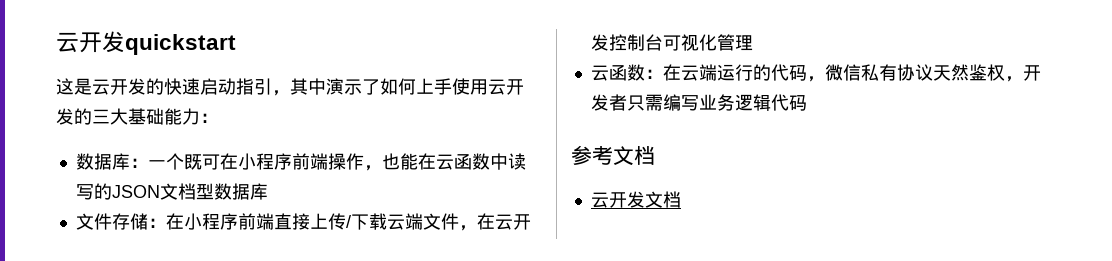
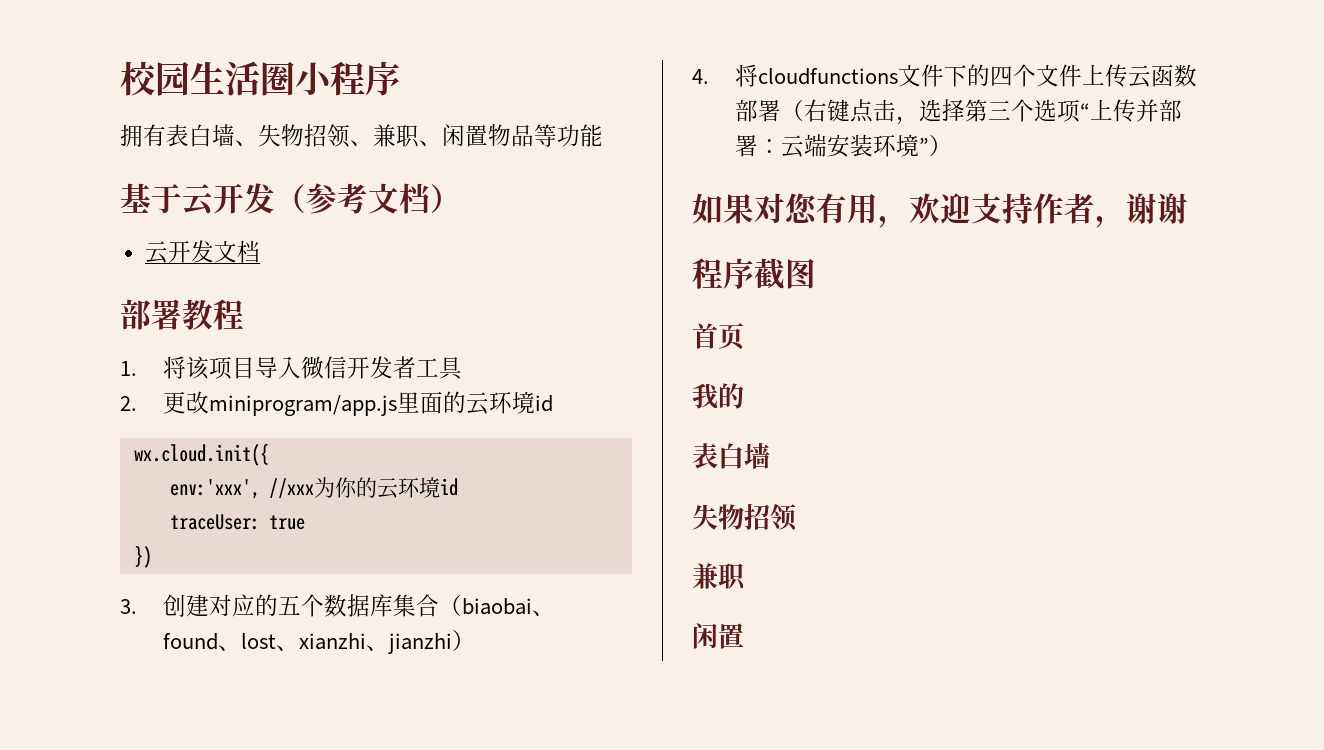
- 云开发quickstart
- 这是云开发的快速启动指引，其中演示了如何上手使用云开发的三大基础能力：
- 数据库：一个既可在小程序前端操作，也能在云函数中读写的JSON文档型数据库
- 文件存储：在小程序前端直接上传/下载云端文件，在云开发控制台可视化管理
- 云函数：在云端运行的代码，微信私有协议天然鉴权，开发者只需编写业务逻辑代码
- 参考文档
+ 校园生活圈小程序
+ 拥有表白墙、失物招领、兼职、闲置物品等功能
+ 基于云开发（参考文档）
+ 部署教程
+ 1.将该项目导入微信开发者工具
+ 2.更改miniprogram/app.js里面的云环境id
+ wx.cloud.init({
+ env:'xxx', //xxx为你的云环境id
+ traceUser: true
+ })
+ 3.创建对应的五个数据库集合（biaobai、found、lost、xianzhi、jianzhi）
+ 4.将cloudfunctions文件下的四个文件上传云函数部署（右键点击，选择第三个选项“上传并部署：云端安装环境”）
+ 如果对您有用，欢迎支持作者，谢谢
+ 程序截图
+ 首页
+ 我的
+ 表白墙
+ 失物招领
+ 兼职
+ 闲置

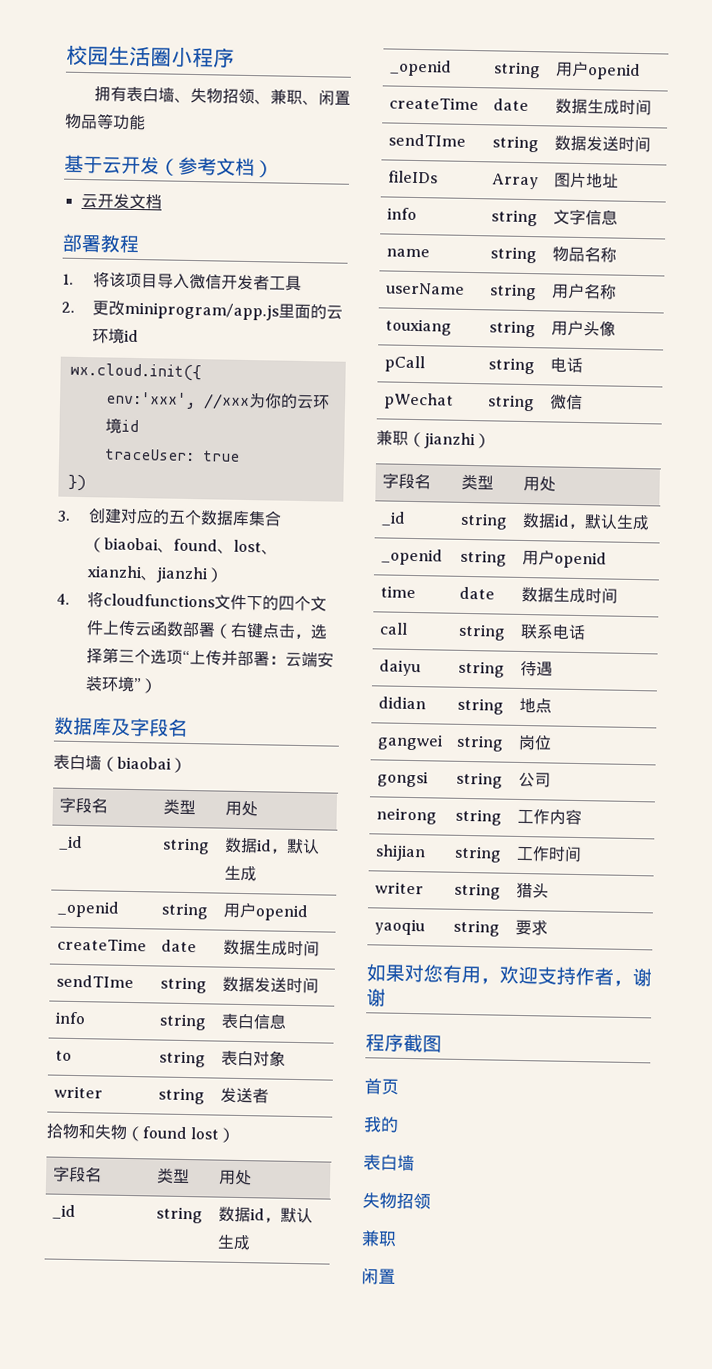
+ 数据库及字段名
+ 表白墙（biaobai）
+ 字段名 | 类型 | 用处
+ _id | string | 数据id，默认生成
+ _openid | string | 用户openid
+ createTime | date | 数据生成时间
+ sendTIme | string | 数据发送时间
+ info | string | 表白信息
+ to | string | 表白对象
+ writer | string | 发送者
+ 拾物和失物（found lost）
+ 字段名 | 类型 | 用处
+ _id | string | 数据id，默认生成
+ _openid | string | 用户openid
+ createTime | date | 数据生成时间
+ sendTIme | string | 数据发送时间
+ fileIDs | Array | 图片地址
+ info | string | 文字信息
+ name | string | 物品名称
+ userName | string | 用户名称
+ touxiang | string | 用户头像
+ pCall | string | 电话
+ pWechat | string | 微信
+ 兼职（jianzhi）
+ 字段名 | 类型 | 用处
+ _id | string | 数据id，默认生成
+ _openid | string | 用户openid
+ time | date | 数据生成时间
+ call | string | 联系电话
+ daiyu | string | 待遇
+ didian | string | 地点
+ gangwei | string | 岗位
+ gongsi | string | 公司
+ neirong | string | 工作内容
+ shijian | string | 工作时间
+ writer | string | 猎头
+ yaoqiu | string | 要求

